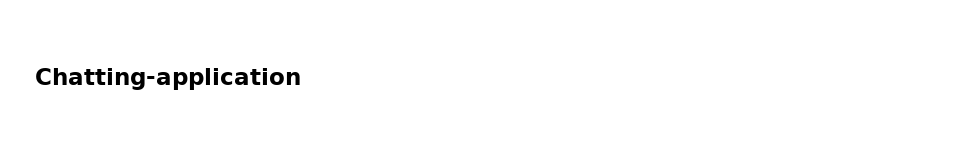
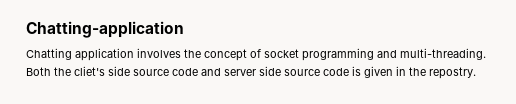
+ Chatting application involves the concept of socket programming and multi-threading. Both the cliet's side source code and server side source code is given in the repostry.

